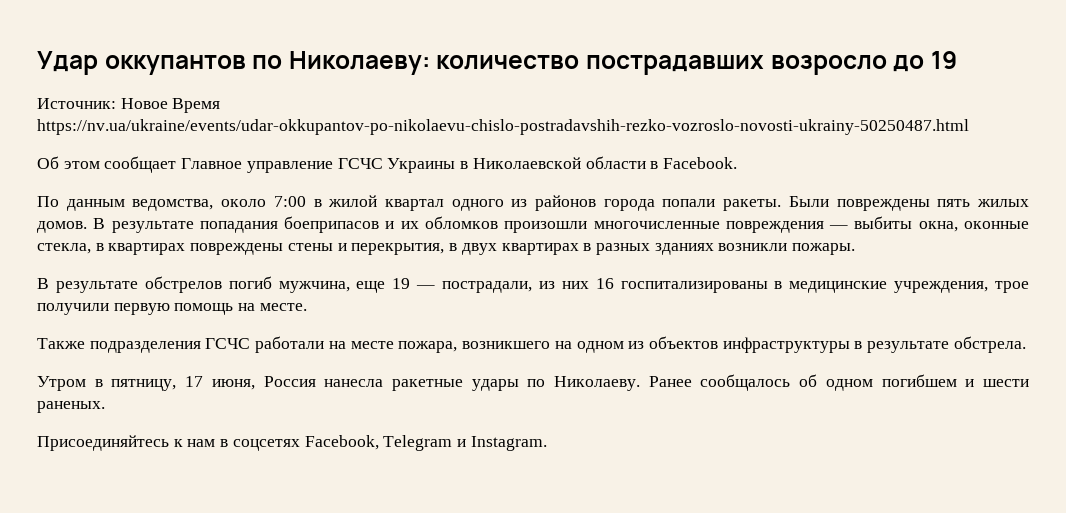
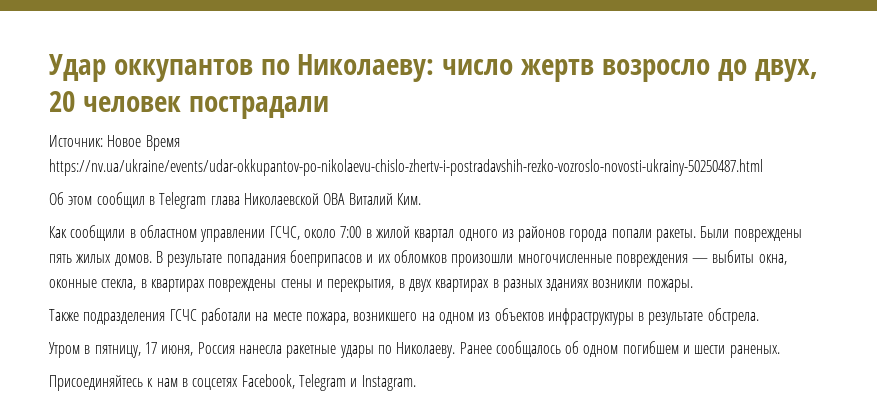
- Удар оккупантов по Николаеву: количество пострадавших возросло до 19
+ Удар оккупантов по Николаеву: число жертв возросло до двух, 20 человек пострадали
- Источник: Новое Время https://nv.ua/ukraine/events/udar-okkupantov-po-nikolaevu-chislo-postradavshih-rezko-vozroslo-novosti-ukrainy-50250487.html
+ Источник: Новое Время https://nv.ua/ukraine/events/udar-okkupantov-po-nikolaevu-chislo-zhertv-i-postradavshih-rezko-vozroslo-novosti-ukrainy-50250487.html
- Об этом сообщает Главное управление ГСЧС Украины в Николаевской области в Facebook.
- По данным ведомства, около 7:00 в жилой квартал одного из районов города попали ракеты.
+ Об этом сообщил в Telegram глава Николаевской ОВА Виталий Ким.
+ Как сообщили в областном управлении ГСЧС, около 7:00 в жилой квартал одного из районов города попали ракеты.
- В результате обстрелов погиб мужчина, еще 19 — пострадали, из них 16 госпитализированы в медицинские учреждения, трое получили первую помощь на месте.

